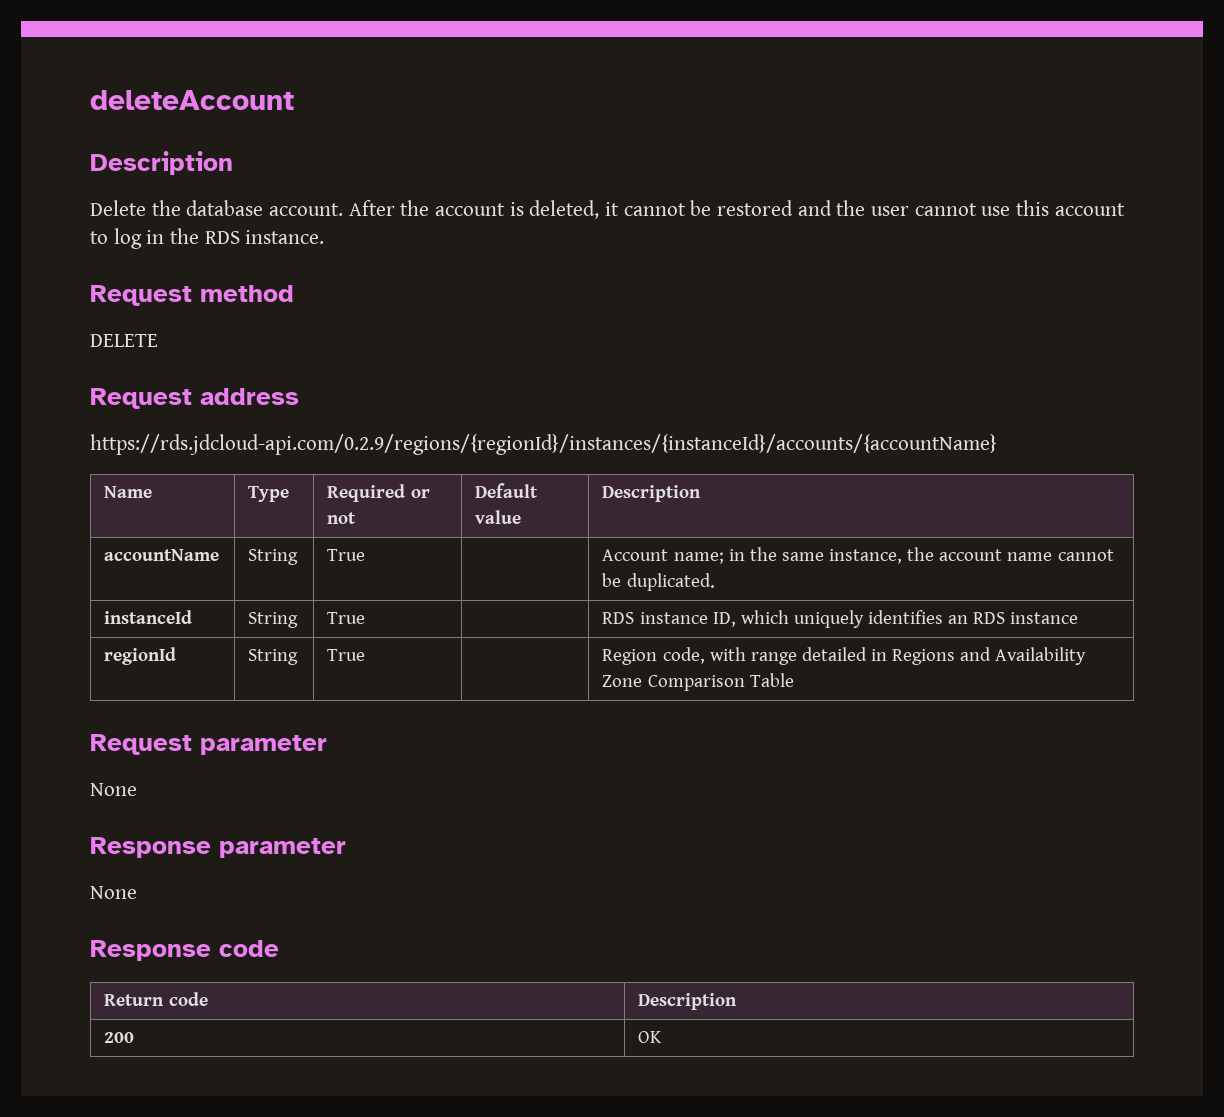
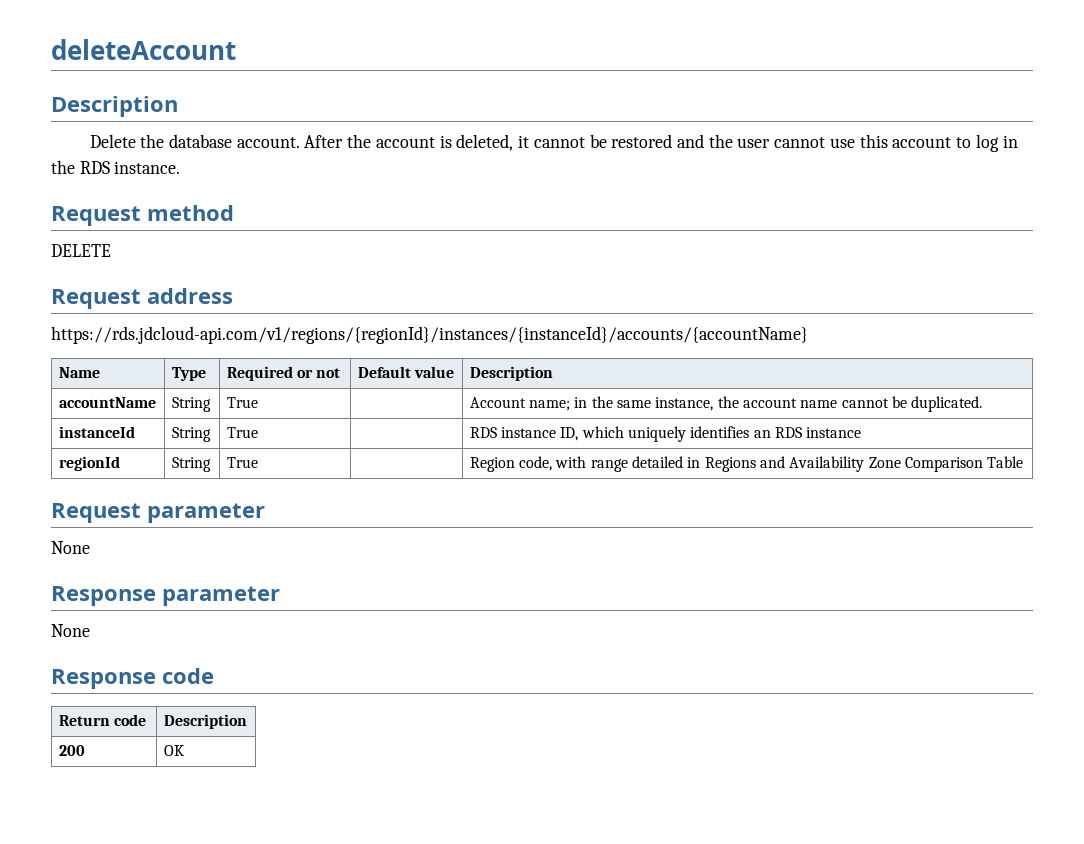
- https://rds.jdcloud-api.com/0.2.9/regions/{regionId}/instances/{instanceId}/accounts/{accountName}
+ https://rds.jdcloud-api.com/v1/regions/{regionId}/instances/{instanceId}/accounts/{accountName}

